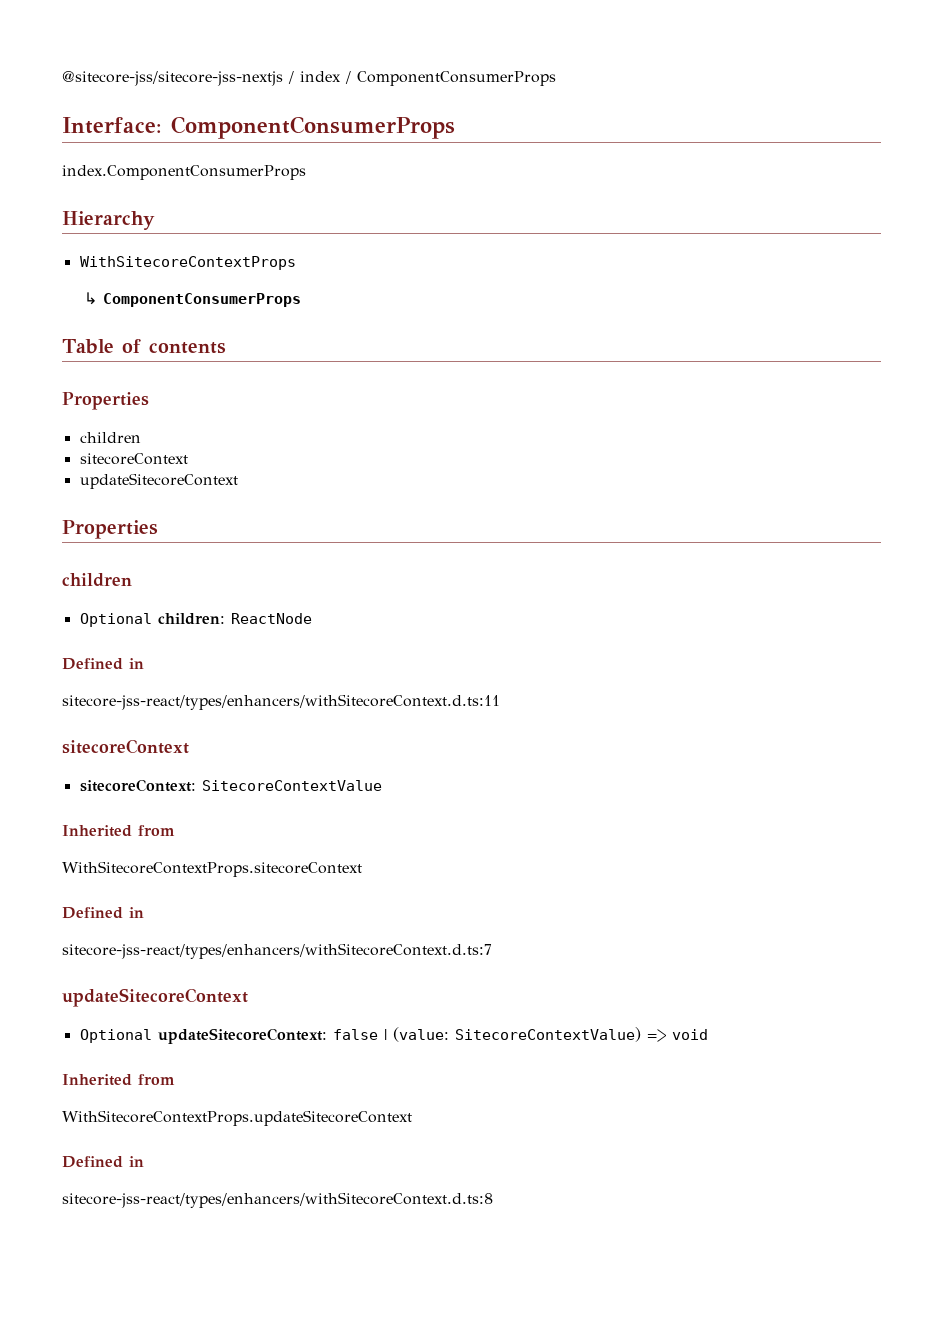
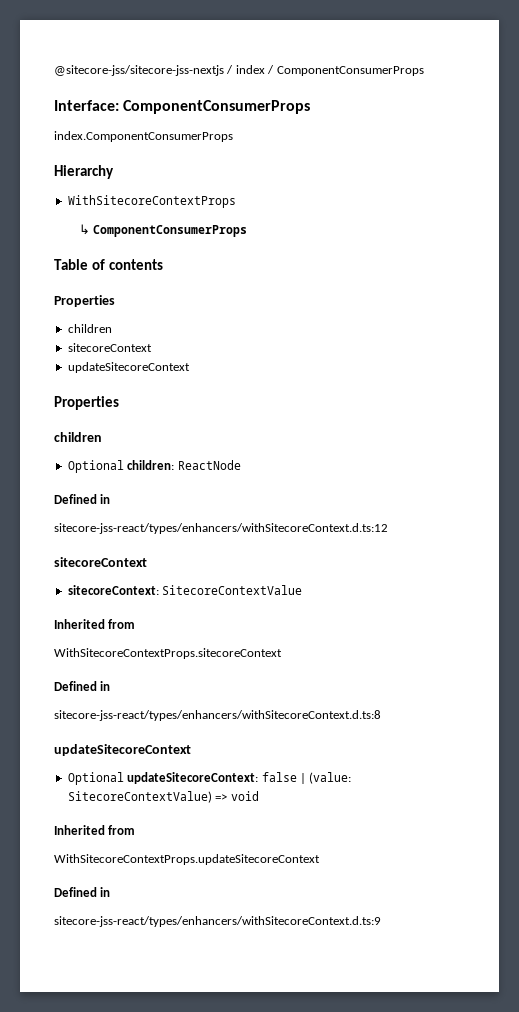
- sitecore-jss-react/types/enhancers/withSitecoreContext.d.ts:11
+ sitecore-jss-react/types/enhancers/withSitecoreContext.d.ts:12
- sitecore-jss-react/types/enhancers/withSitecoreContext.d.ts:7
+ sitecore-jss-react/types/enhancers/withSitecoreContext.d.ts:8
- sitecore-jss-react/types/enhancers/withSitecoreContext.d.ts:8
+ sitecore-jss-react/types/enhancers/withSitecoreContext.d.ts:9

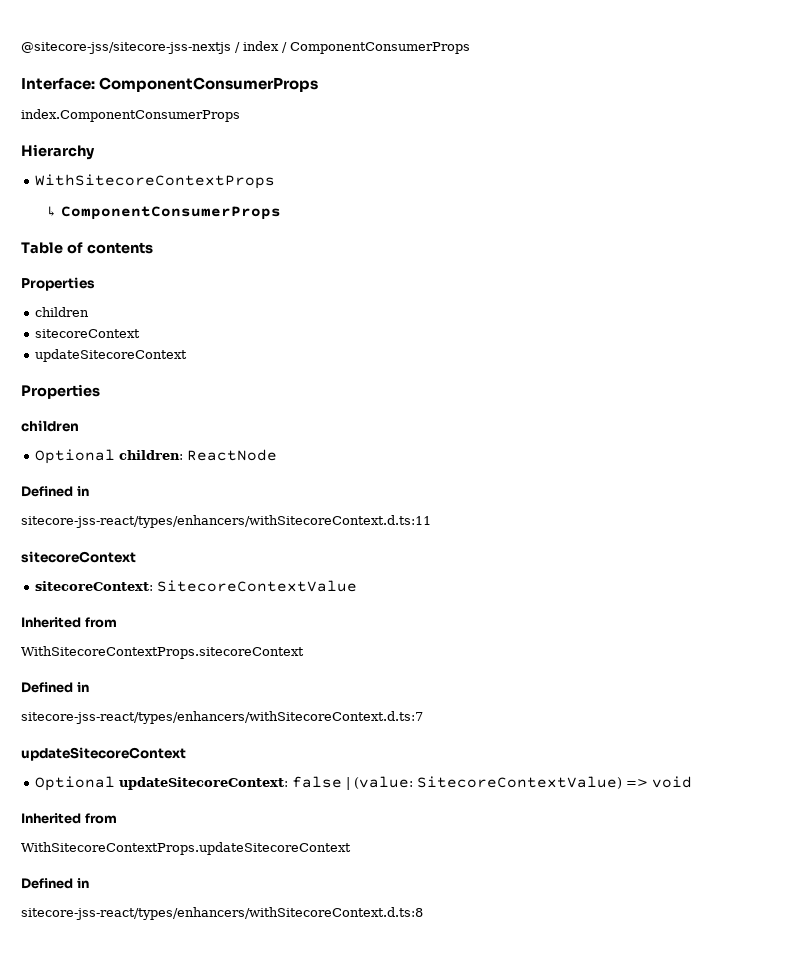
- sitecore-jss-react/types/enhancers/withSitecoreContext.d.ts:12
+ sitecore-jss-react/types/enhancers/withSitecoreContext.d.ts:11
- sitecore-jss-react/types/enhancers/withSitecoreContext.d.ts:8
+ sitecore-jss-react/types/enhancers/withSitecoreContext.d.ts:7
- sitecore-jss-react/types/enhancers/withSitecoreContext.d.ts:9
+ sitecore-jss-react/types/enhancers/withSitecoreContext.d.ts:8

